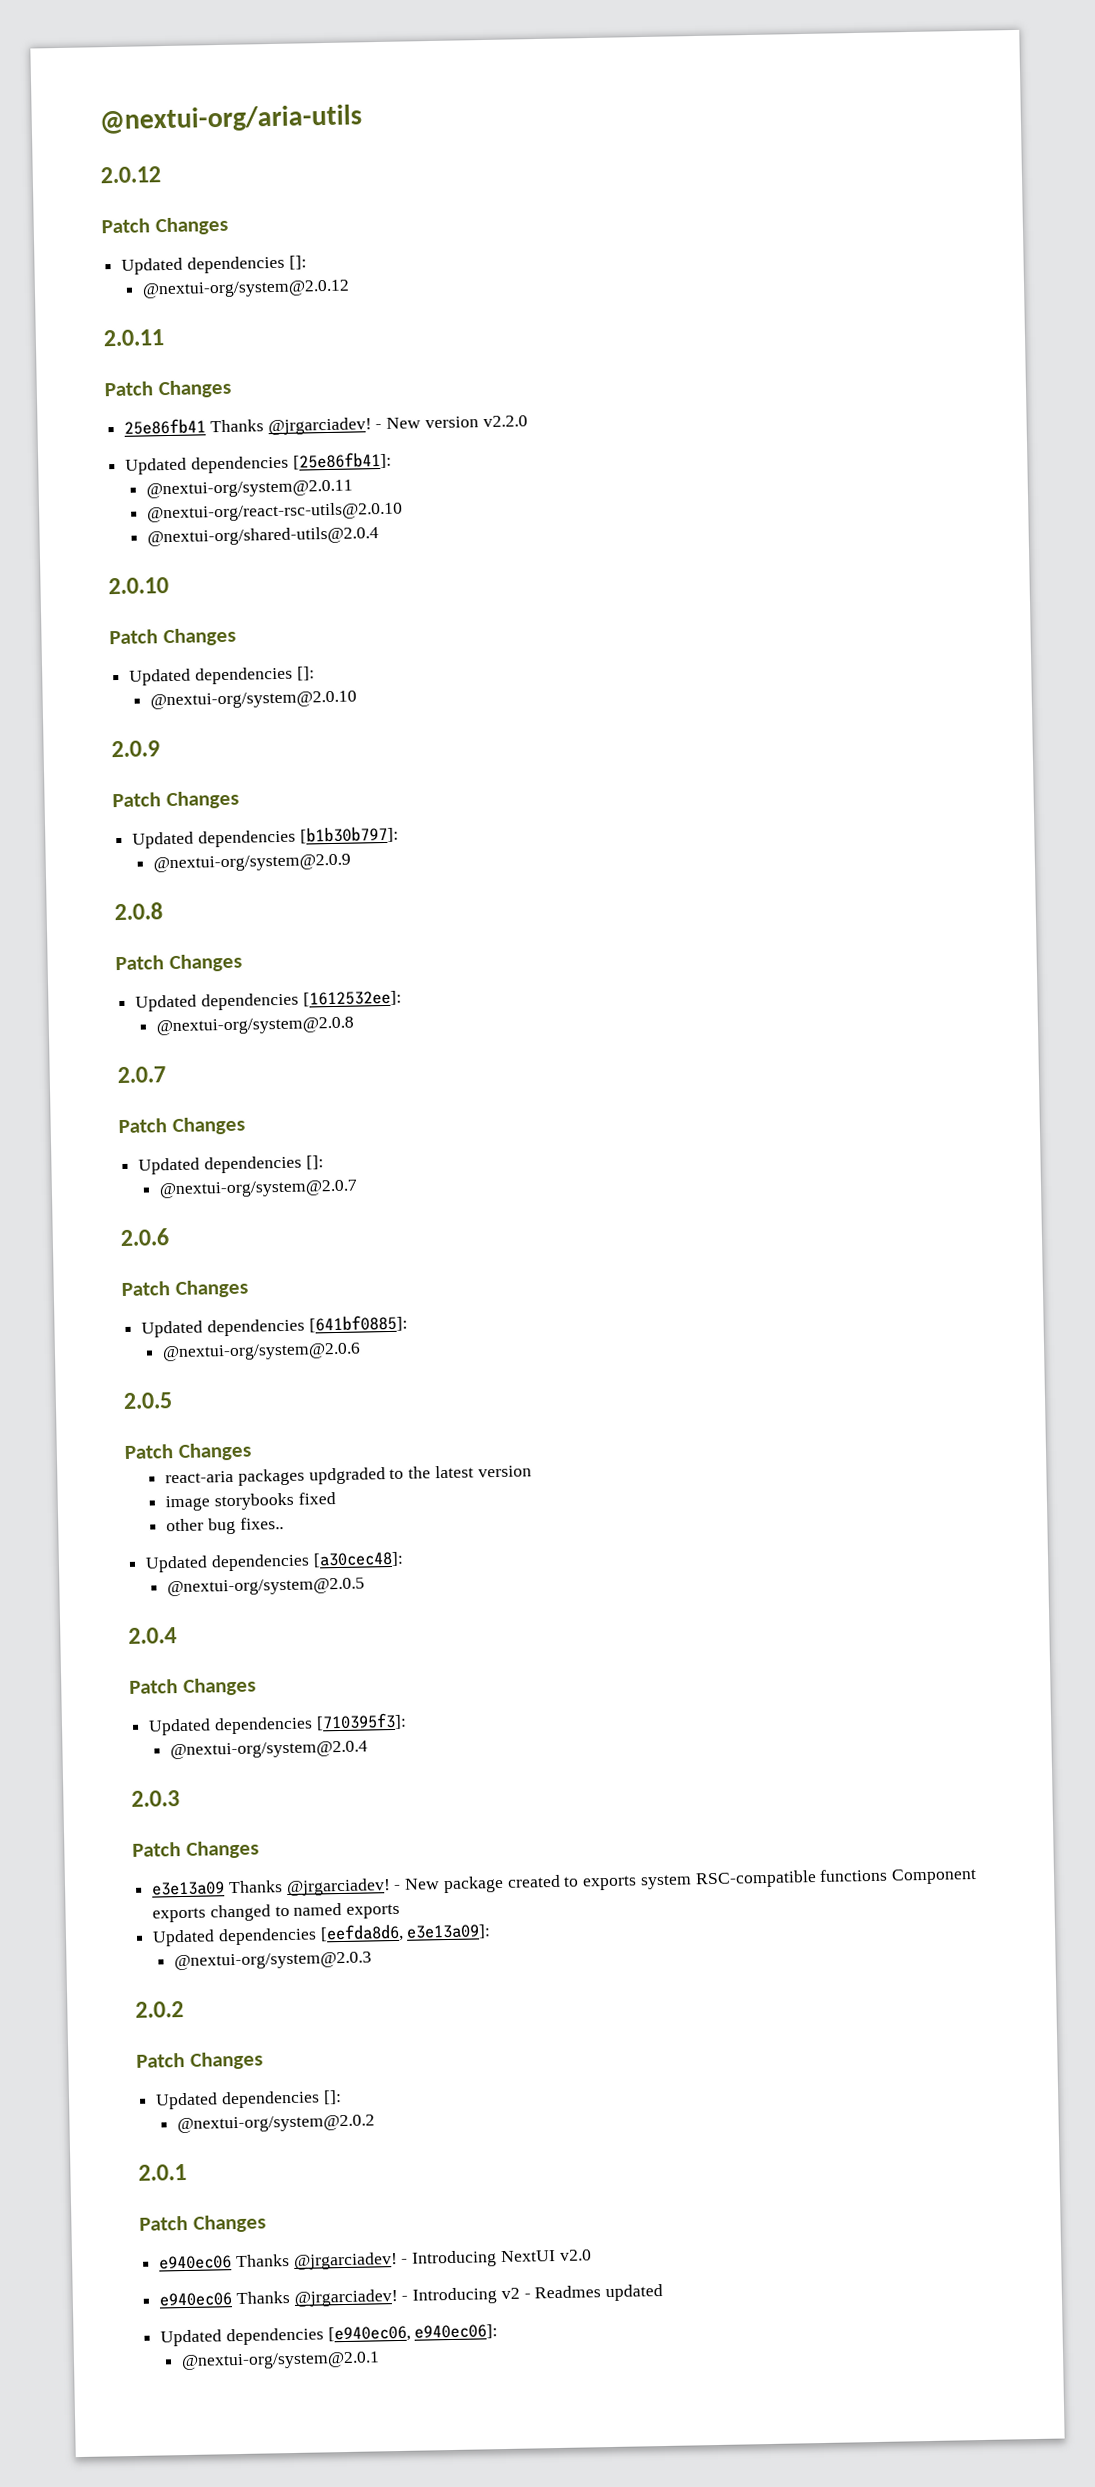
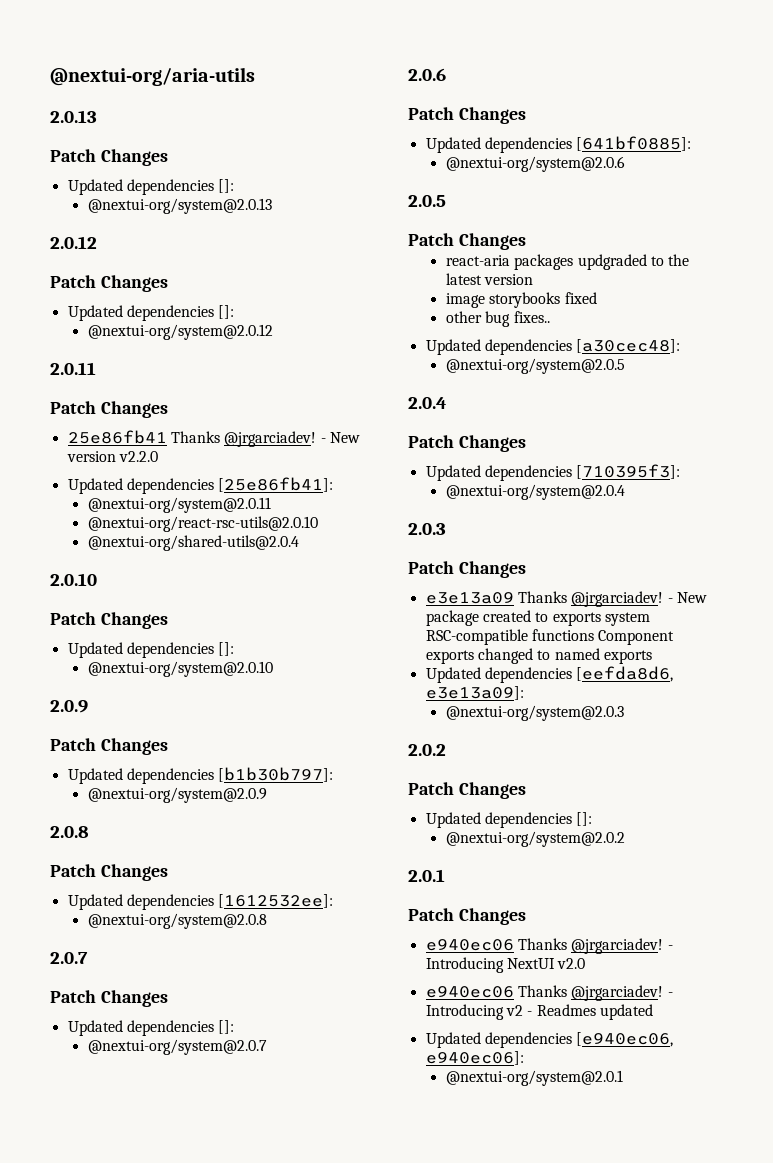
+ 2.0.13
+ Patch Changes
+ Updated dependencies []:
+ @nextui-org/system@2.0.13

